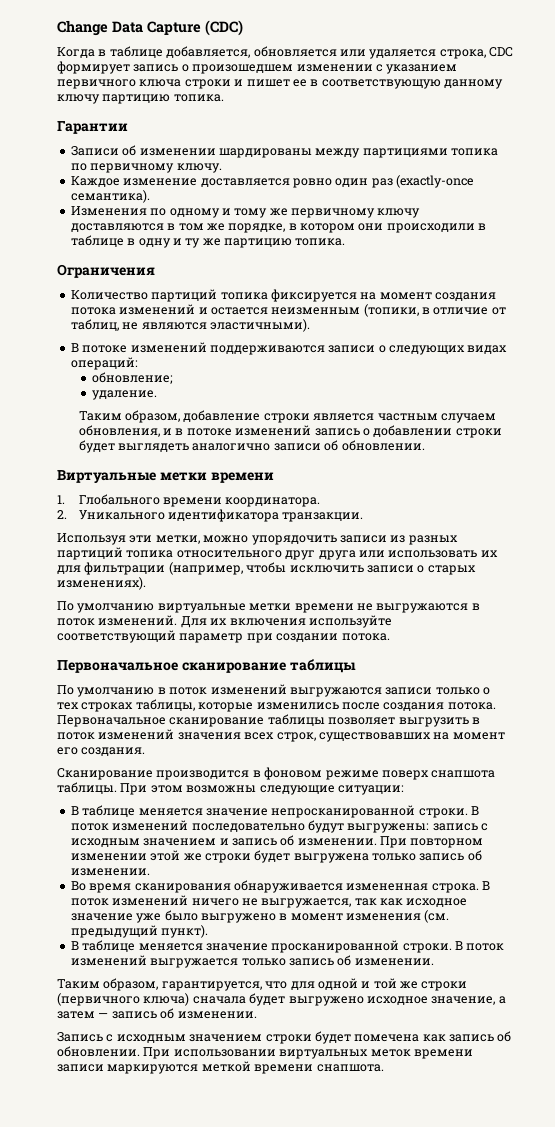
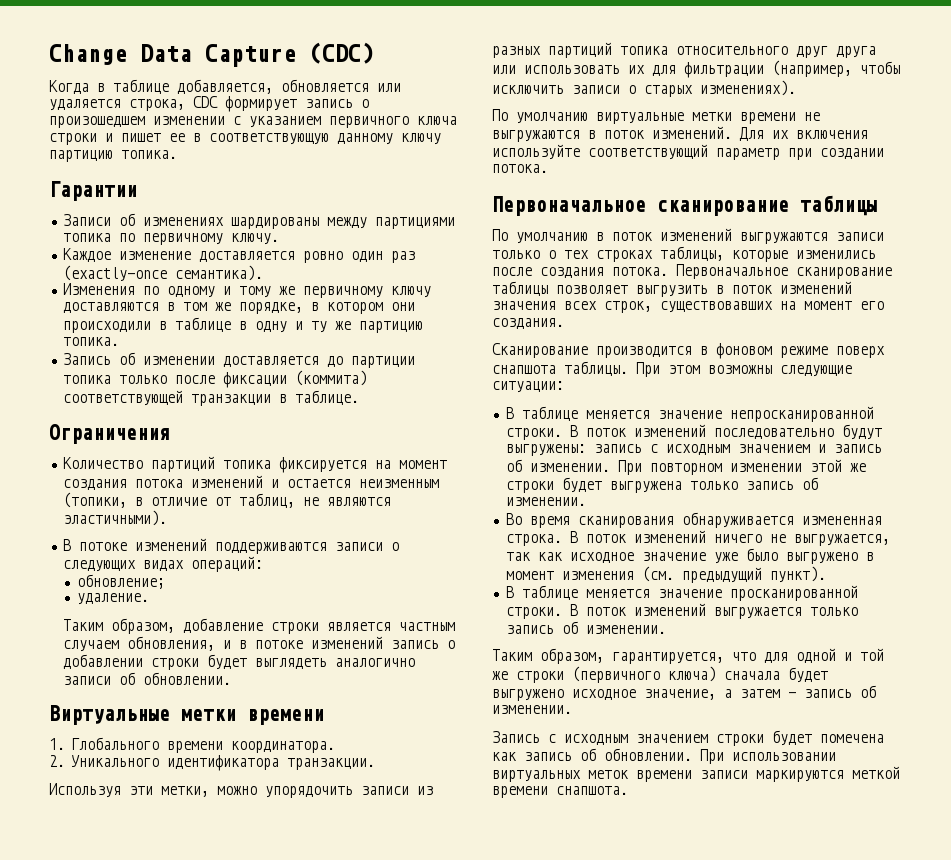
- Записи об изменении шардированы между партициями топика по первичному ключу.
+ Записи об изменениях шардированы между партициями топика по первичному ключу.
+ Запись об изменении доставляется до партиции топика только после фиксации (коммита) соответствующей транзакции в таблице.

